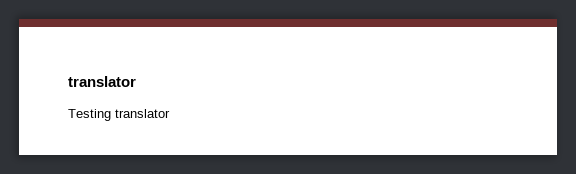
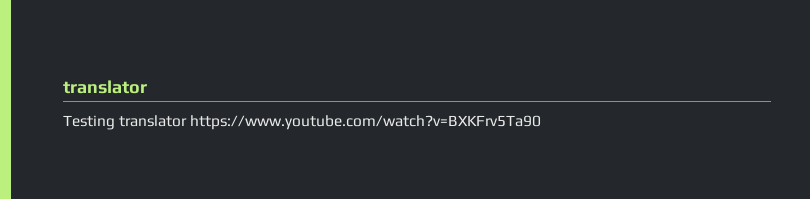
- Testing translator
+ Testing translator https://www.youtube.com/watch?v=BXKFrv5Ta90

